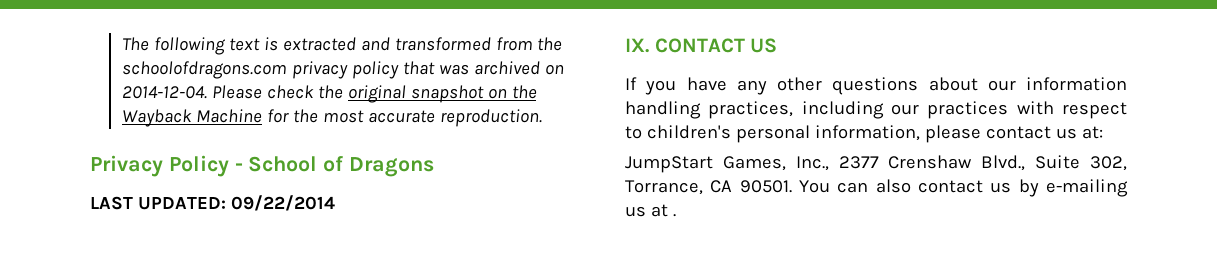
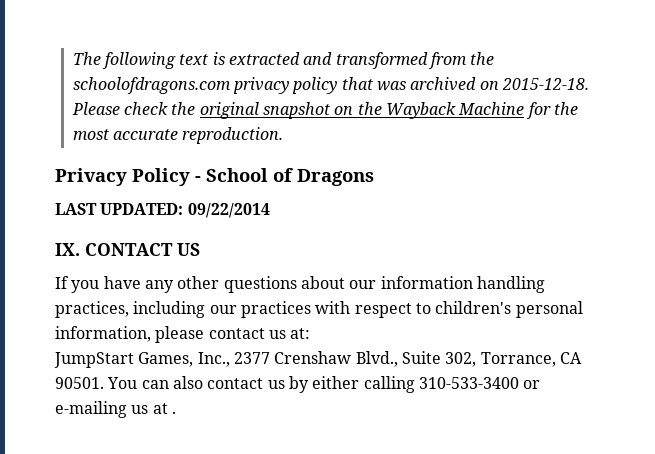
- The following text is extracted and transformed from the schoolofdragons.com privacy policy that was archived on 2014-12-04.
+ The following text is extracted and transformed from the schoolofdragons.com privacy policy that was archived on 2015-12-18.
- You can also contact us by e-mailing us at .
+ You can also contact us by either calling 310-533-3400 or e-mailing us at .

